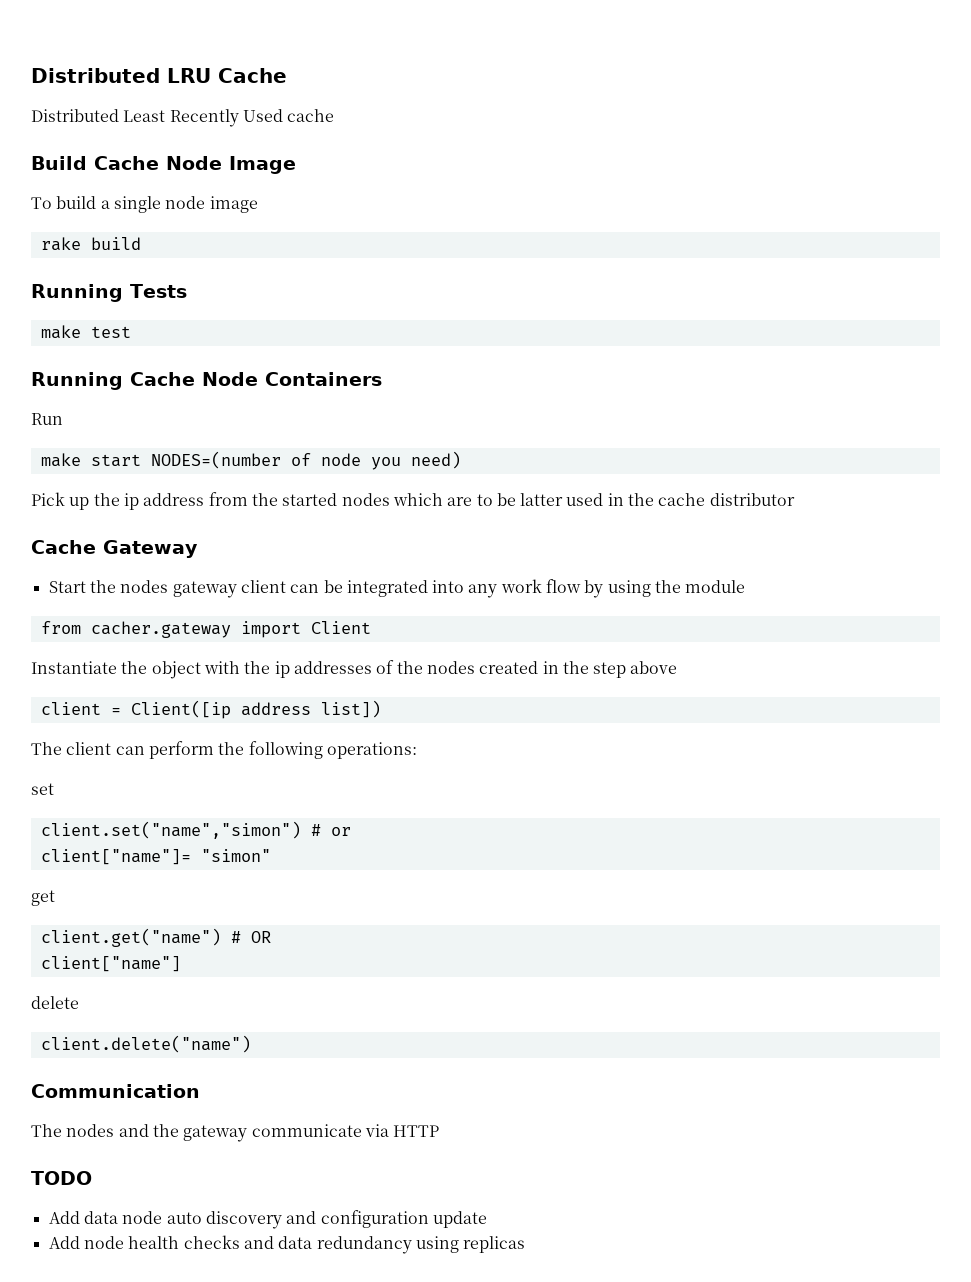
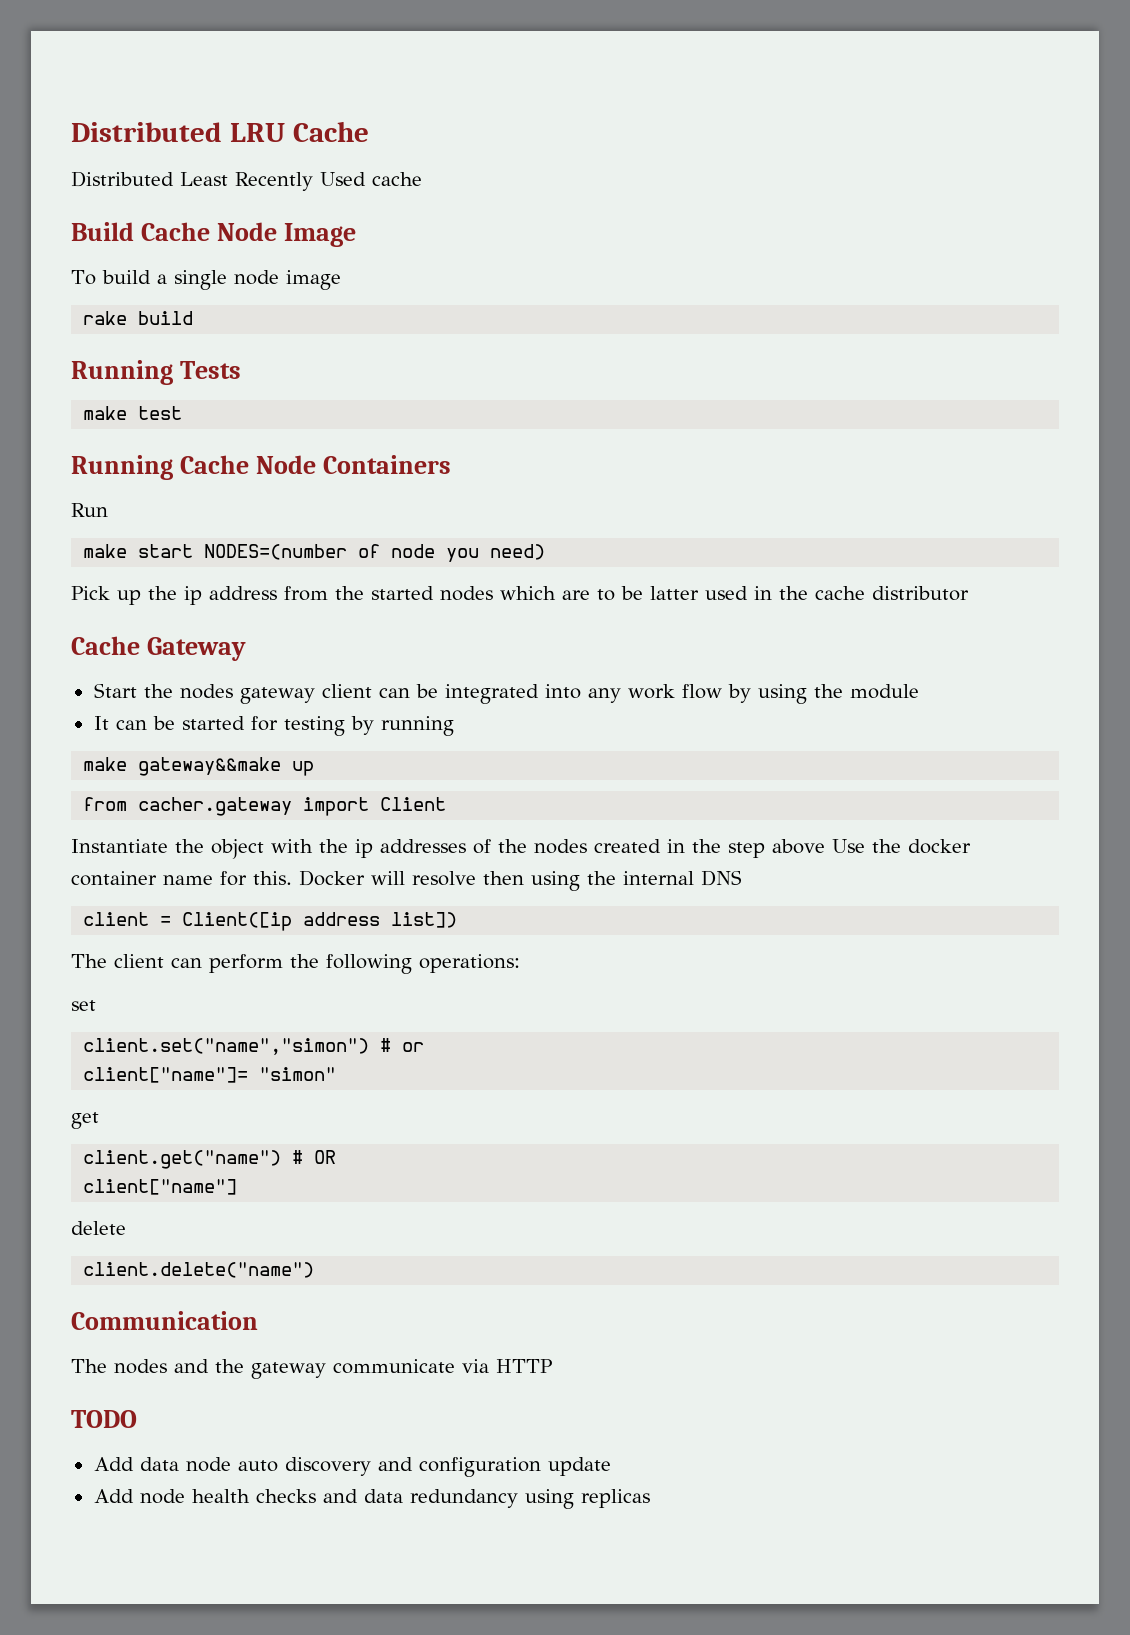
+ It can be started for testing by running
+ make gateway&&make up
- Instantiate the object with the ip addresses of the nodes created in the step above
+ Instantiate the object with the ip addresses of the nodes created in the step above Use the docker container name for this. Docker will resolve then using the internal DNS

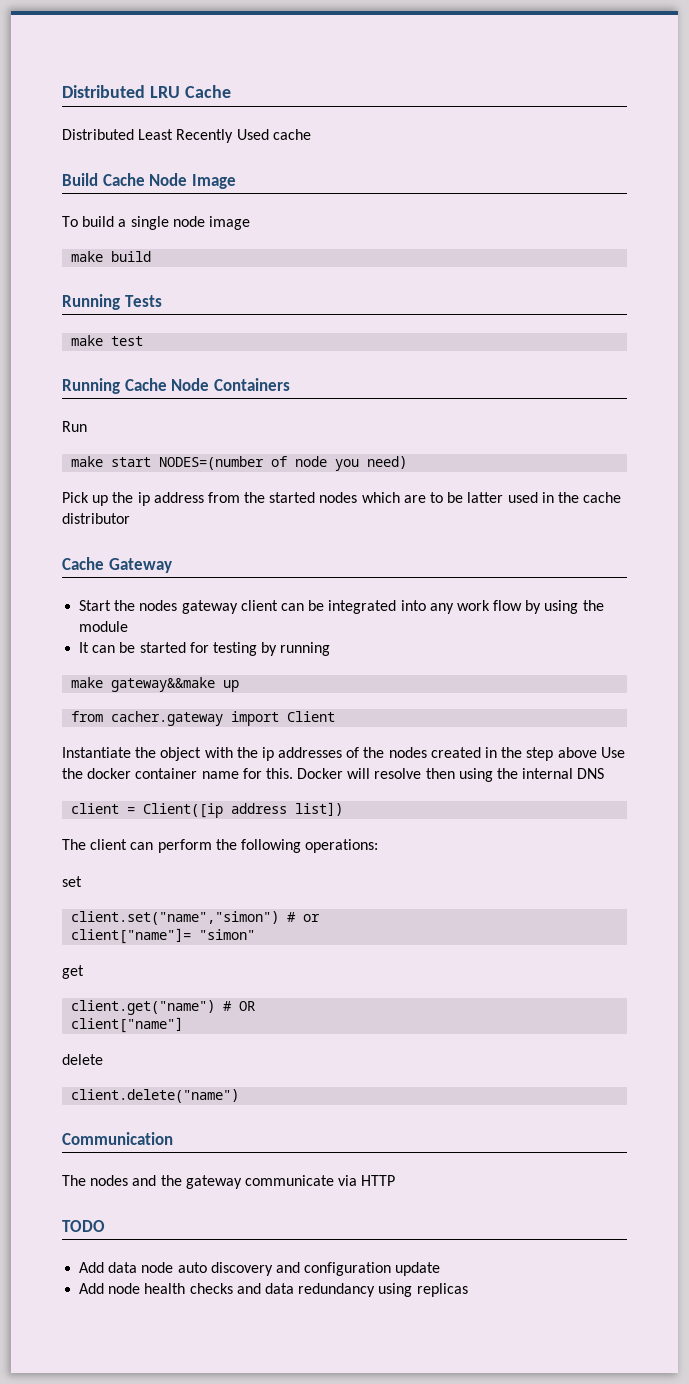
- rake build
+ make build

